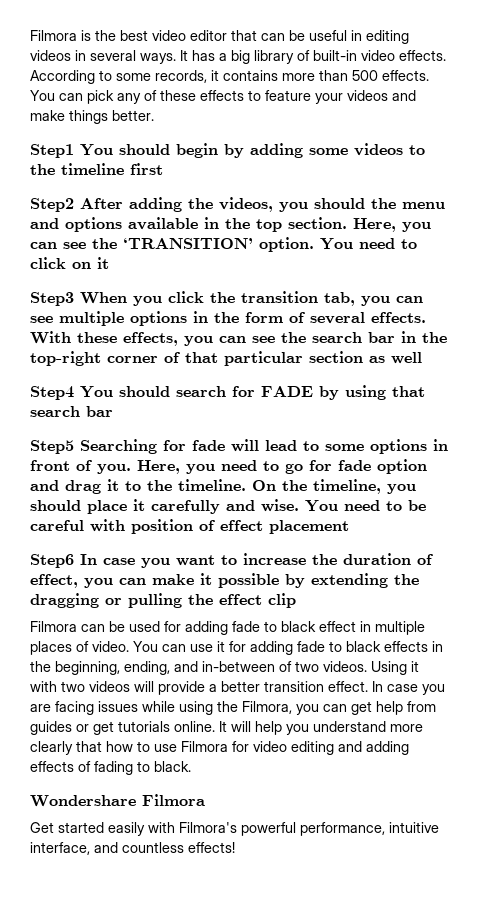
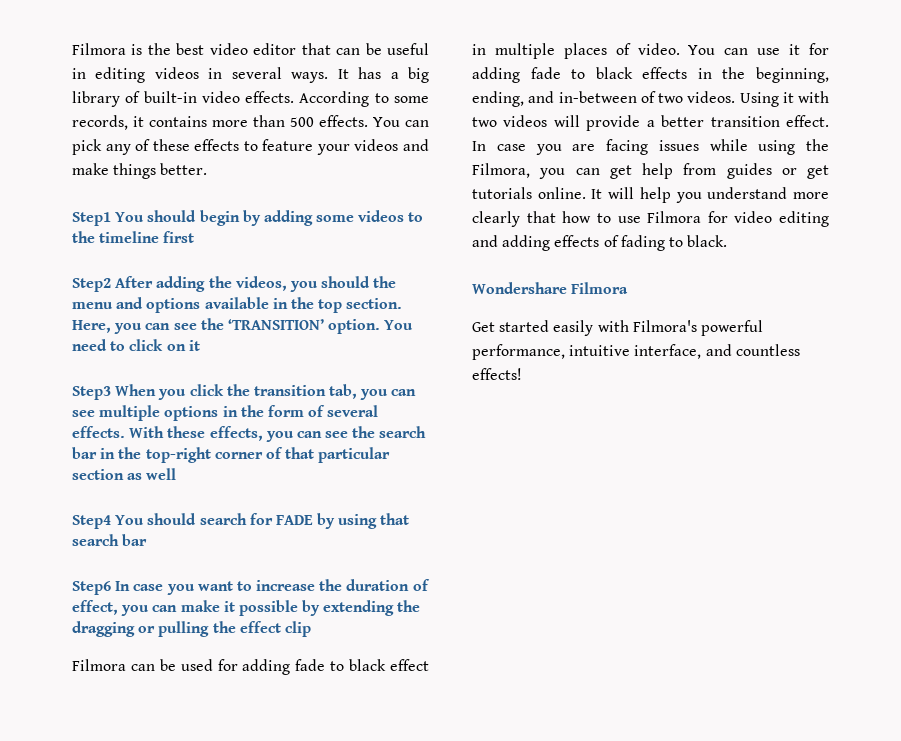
- Step5 Searching for fade will lead to some options in front of you. Here, you need to go for fade option and drag it to the timeline. On the timeline, you should place it carefully and wise. You need to be careful with position of effect placement

